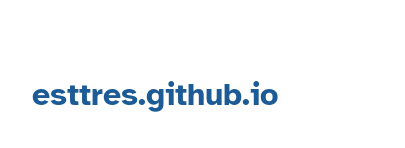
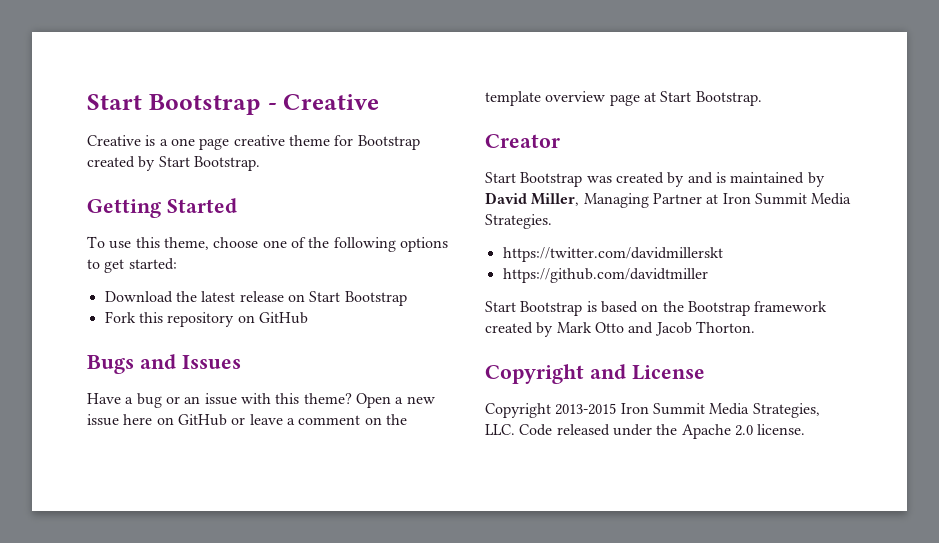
- esttres.github.io
+ Start Bootstrap - Creative
+ Creative is a one page creative theme for Bootstrap created by Start Bootstrap.
+ Getting Started
+ To use this theme, choose one of the following options to get started:
+ Download the latest release on Start Bootstrap
+ Fork this repository on GitHub
+ Bugs and Issues
+ Have a bug or an issue with this theme? Open a new issue here on GitHub or leave a comment on the template overview page at Start Bootstrap.
+ Creator
+ Start Bootstrap was created by and is maintained by David Miller, Managing Partner at Iron Summit Media Strategies.
+ https://twitter.com/davidmillerskt
+ https://github.com/davidtmiller
+ Start Bootstrap is based on the Bootstrap framework created by Mark Otto and Jacob Thorton.
+ Copyright and License
+ Copyright 2013-2015 Iron Summit Media Strategies, LLC. Code released under the Apache 2.0 license.

